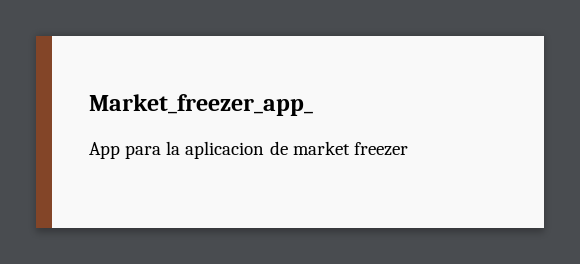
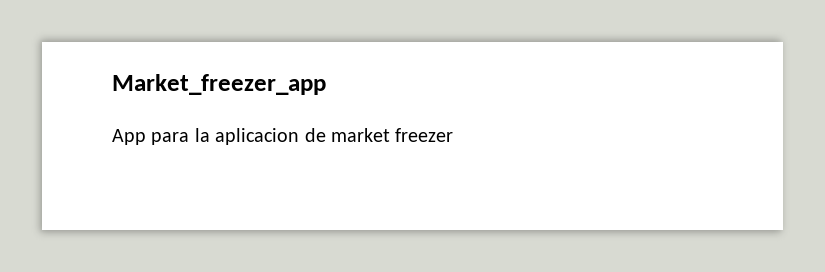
- Market_freezer_app_
+ Market_freezer_app

